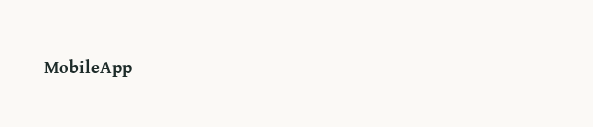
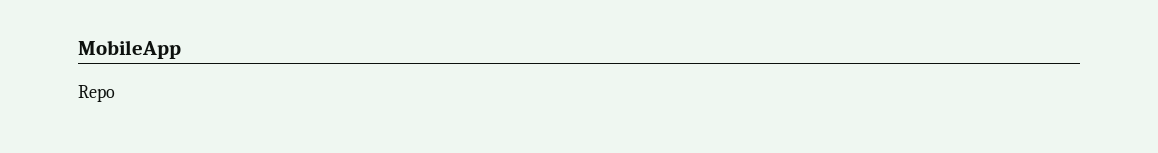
+ Repo

